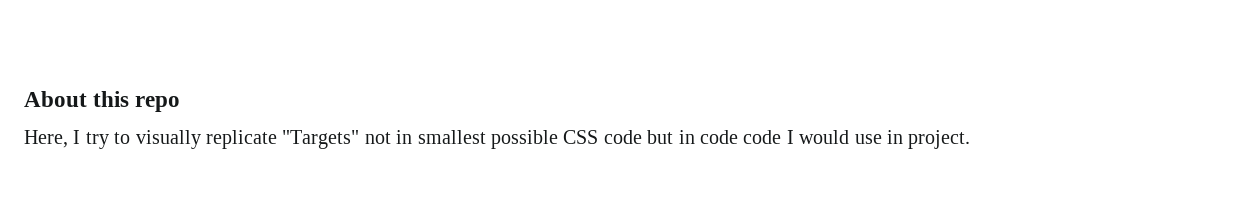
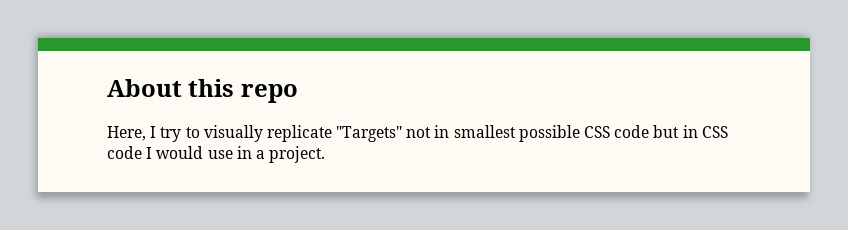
- Here, I try to visually replicate "Targets" not in smallest possible CSS code but in code code I would use in project.
+ Here, I try to visually replicate "Targets" not in smallest possible CSS code but in CSS code I would use in a project.

